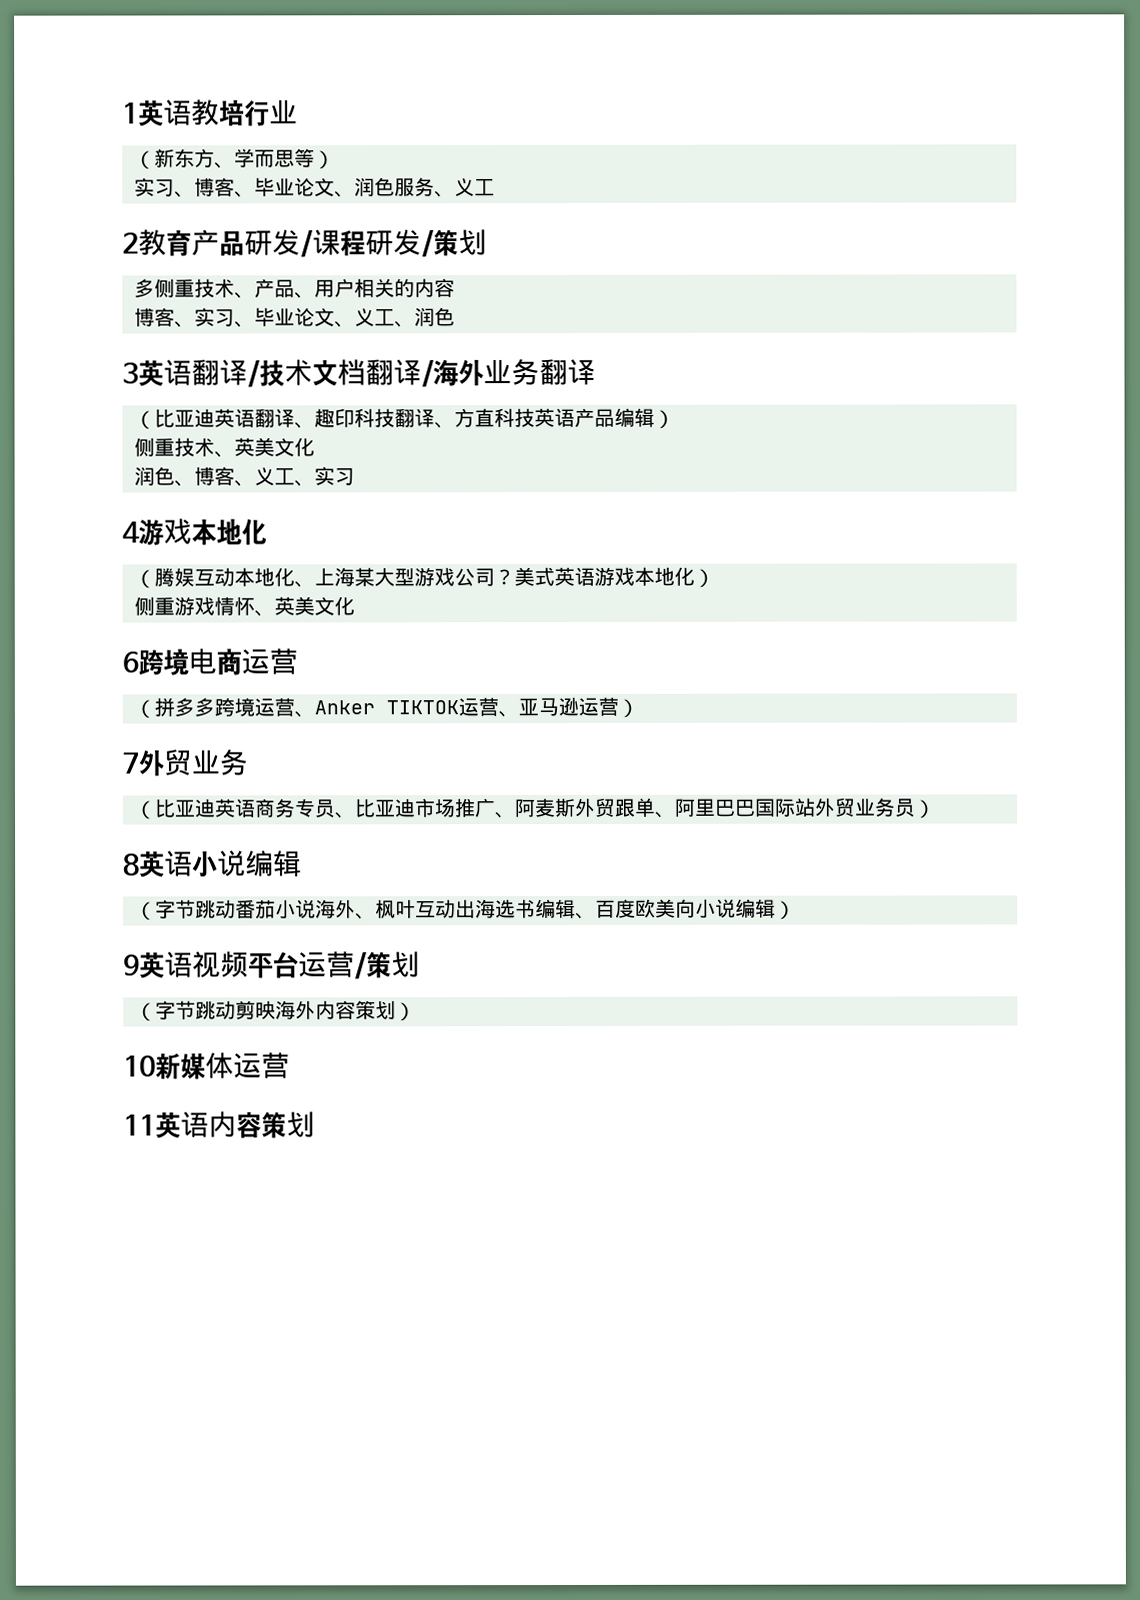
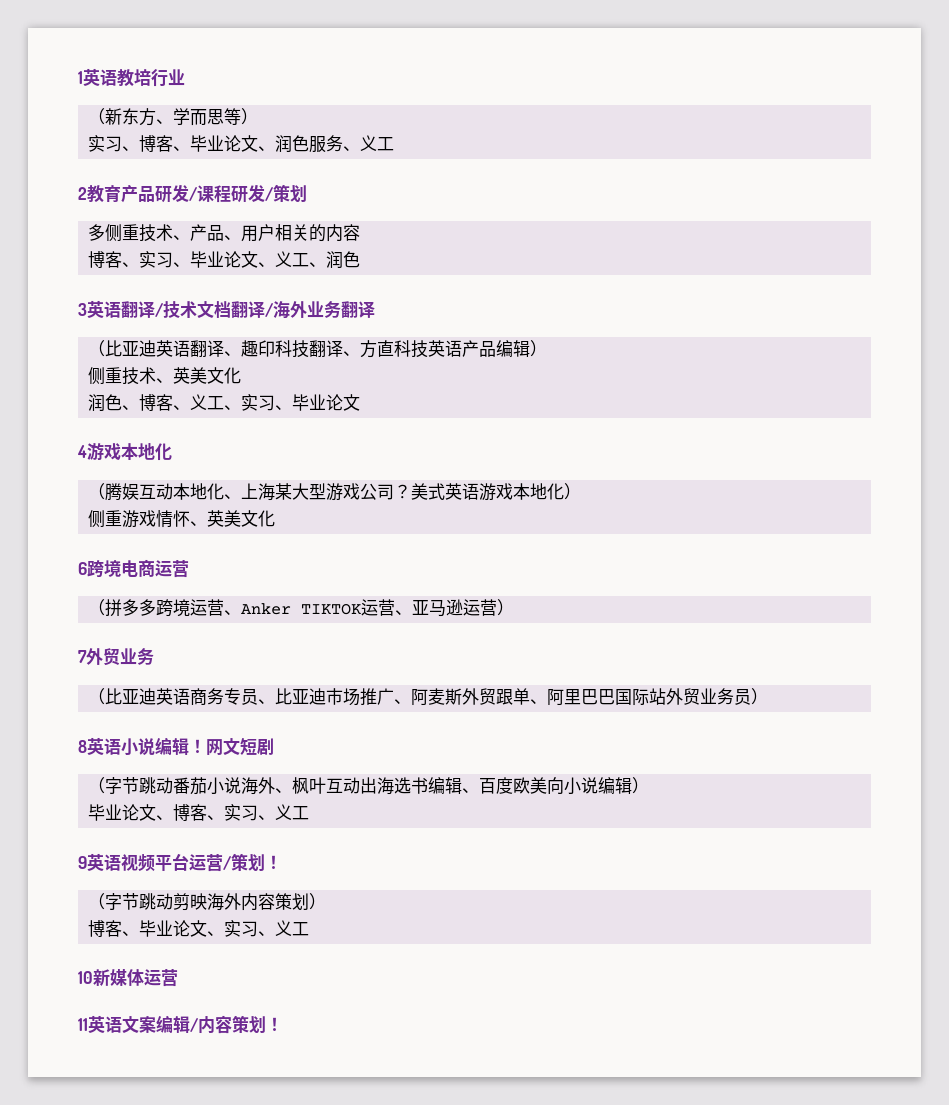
- 润色、博客、义工、实习
+ 润色、博客、义工、实习、毕业论文
- 8英语小说编辑
+ 8英语小说编辑！网文短剧
+ 毕业论文、博客、实习、义工
- 9英语视频平台运营/策划
+ 9英语视频平台运营/策划！
+ 博客、毕业论文、实习、义工
- 11英语内容策划
+ 11英语文案编辑/内容策划！

